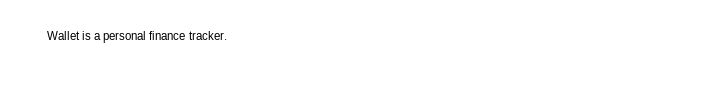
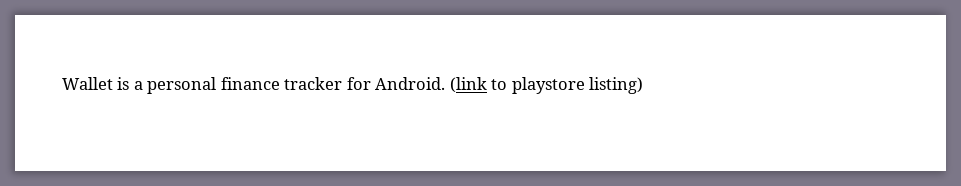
- Wallet is a personal finance tracker.
+ Wallet is a personal finance tracker for Android. (link to playstore listing)

